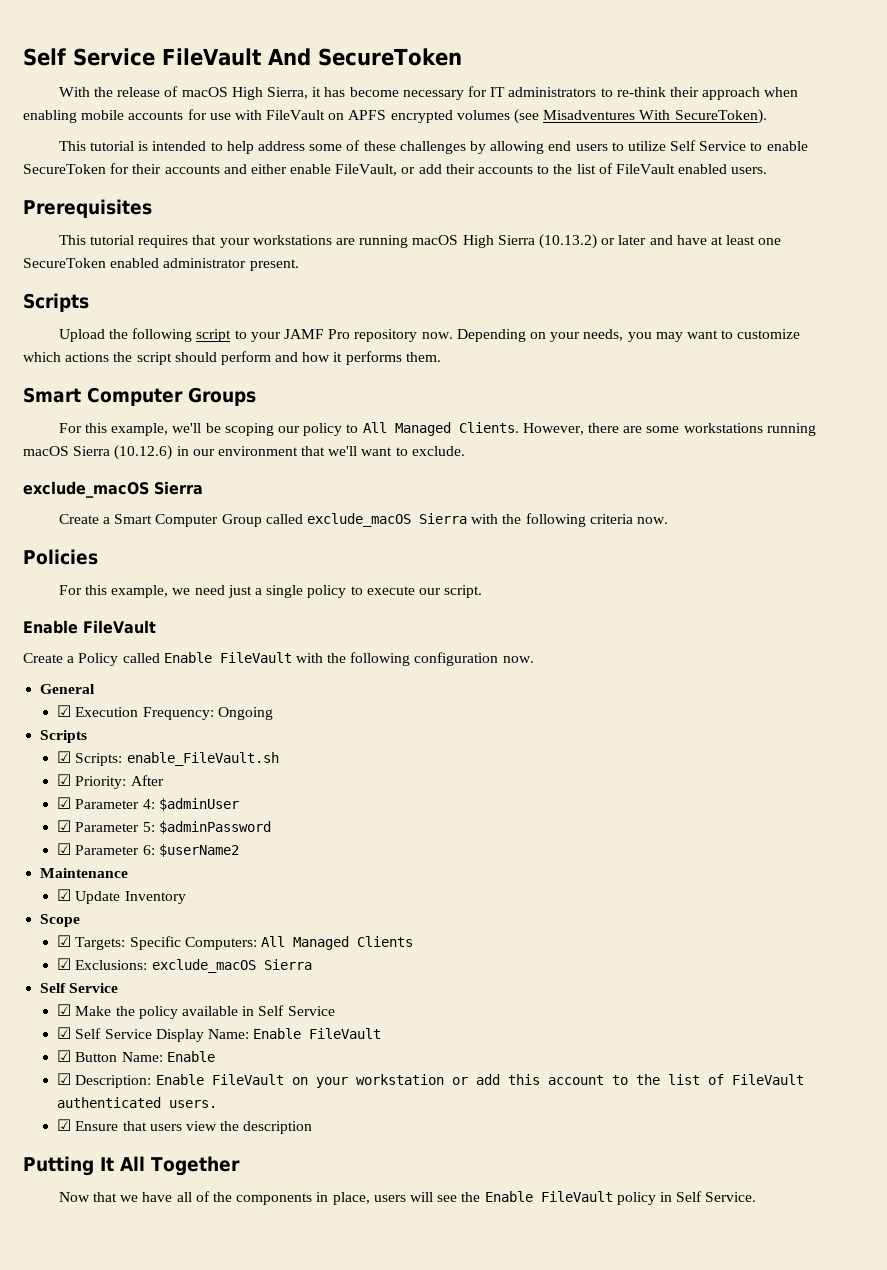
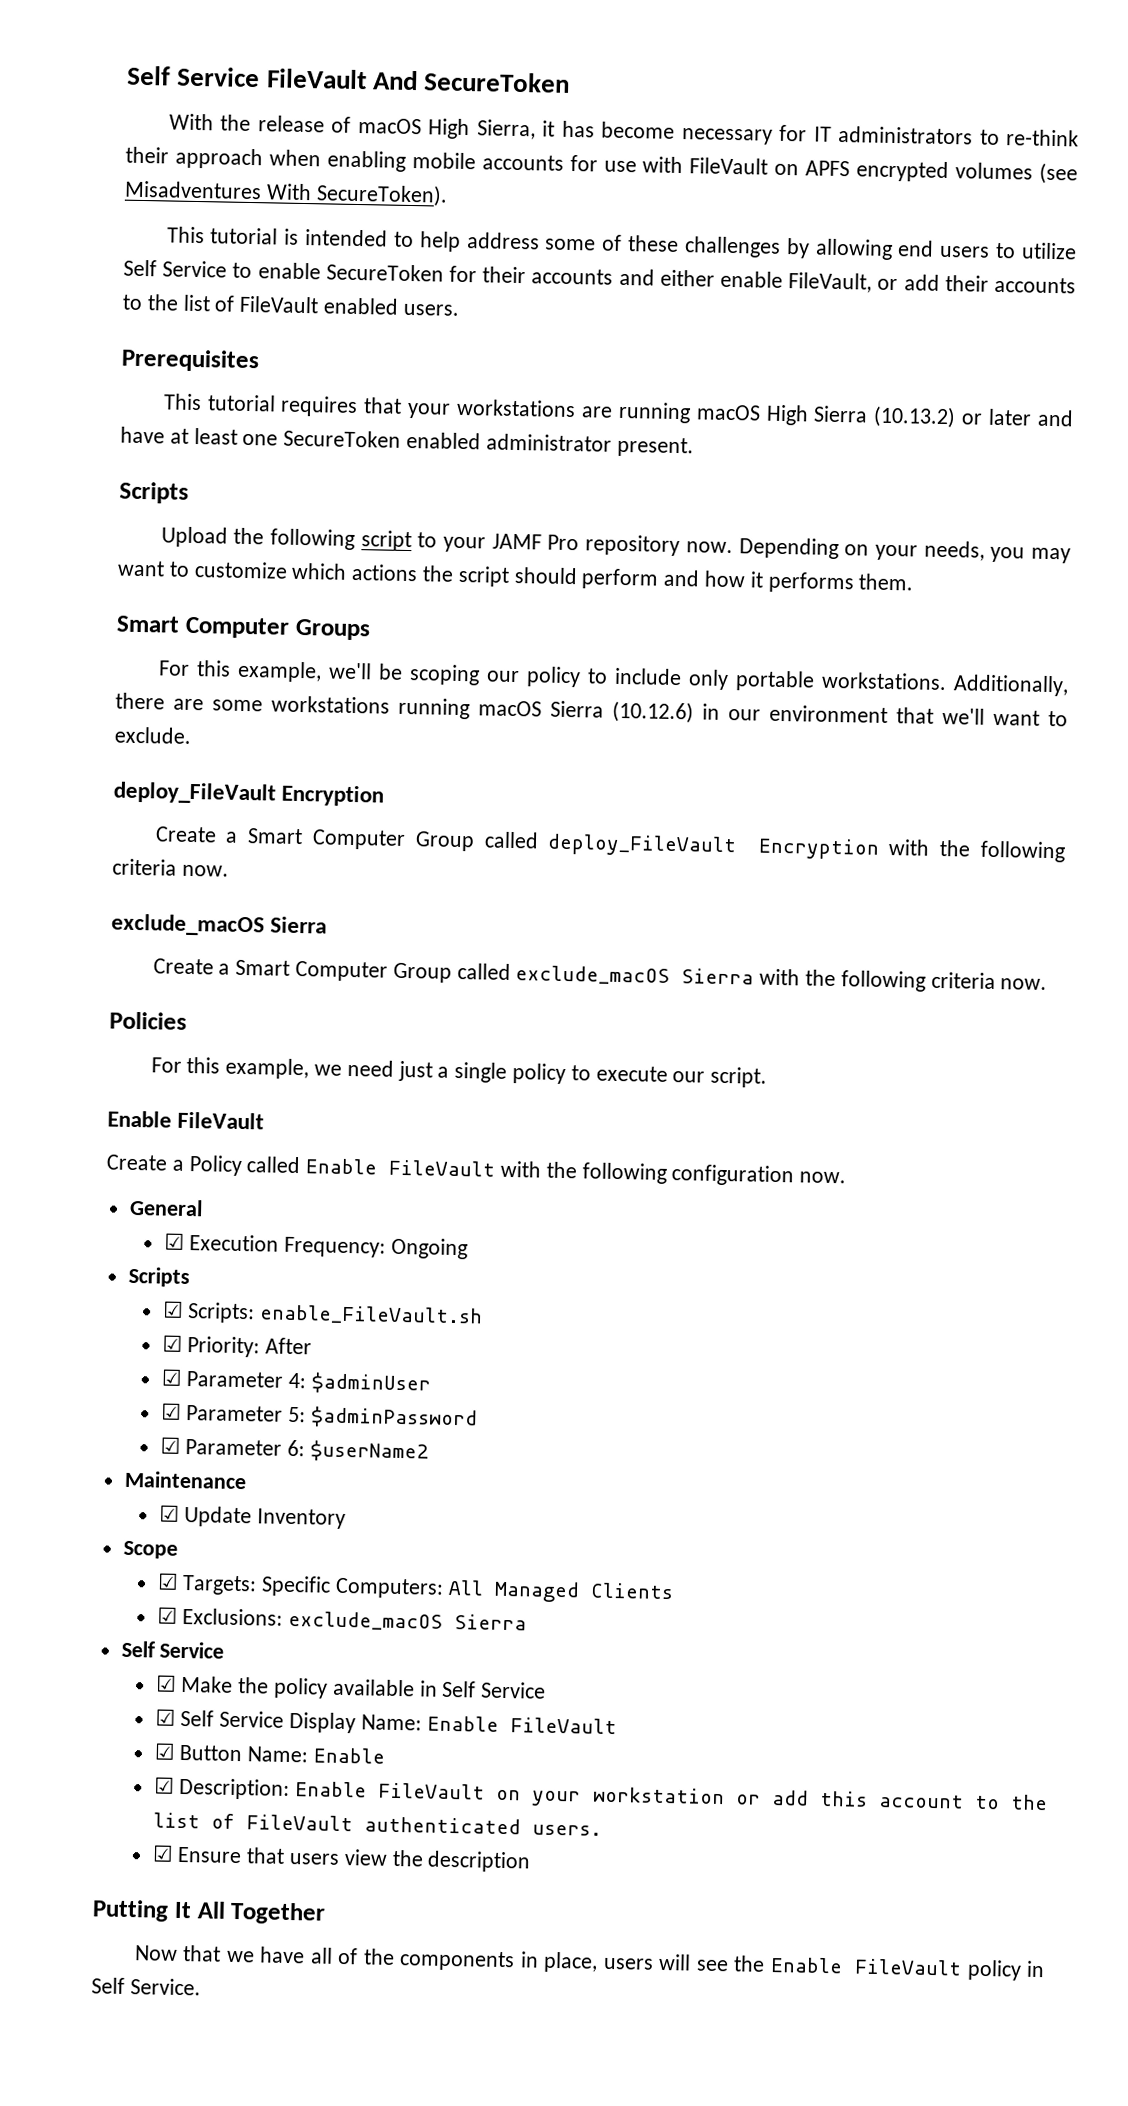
- For this example, we'll be scoping our policy to All Managed Clients. However, there are some workstations running macOS Sierra (10.12.6) in our environment that we'll want to exclude.
+ For this example, we'll be scoping our policy to include only portable workstations. Additionally, there are some workstations running macOS Sierra (10.12.6) in our environment that we'll want to exclude.
+ deploy_FileVault Encryption
+ Create a Smart Computer Group called deploy_FileVault Encryption with the following criteria now.

